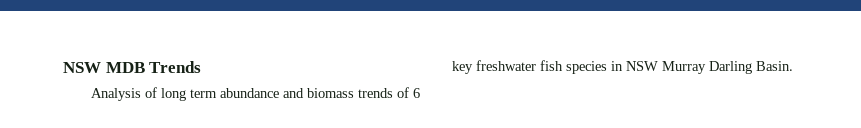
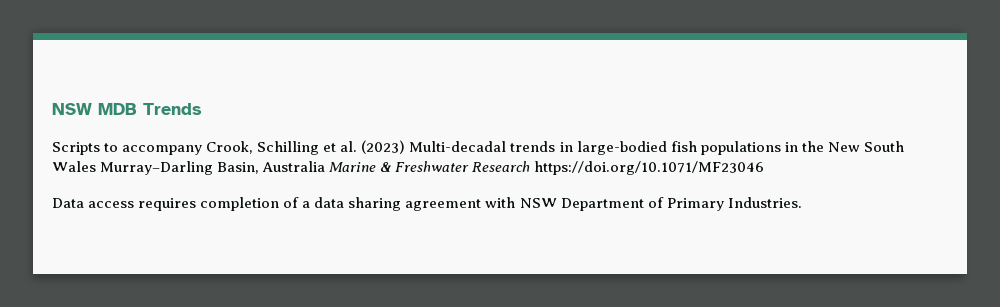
- Analysis of long term abundance and biomass trends of 6 key freshwater fish species in NSW Murray Darling Basin.
+ Scripts to accompany Crook, Schilling et al. (2023) Multi-decadal trends in large-bodied fish populations in the New South Wales Murray–Darling Basin, Australia Marine & Freshwater Research https://doi.org/10.1071/MF23046
+ Data access requires completion of a data sharing agreement with NSW Department of Primary Industries.

